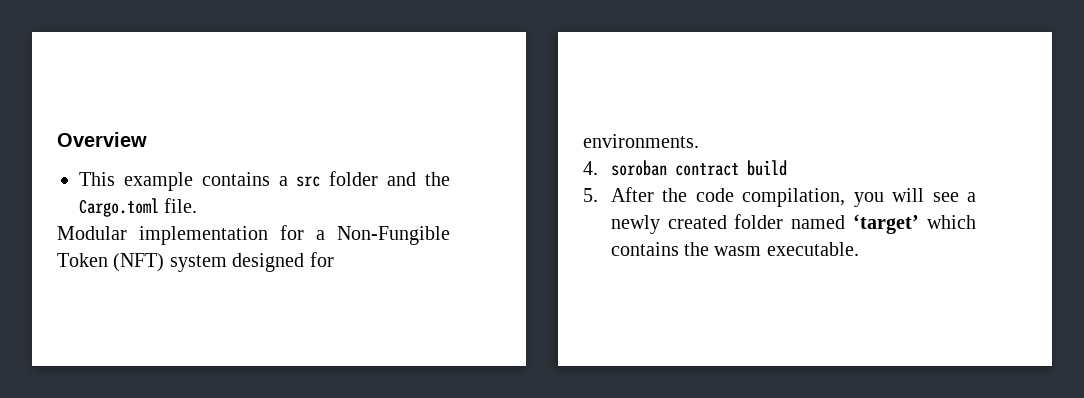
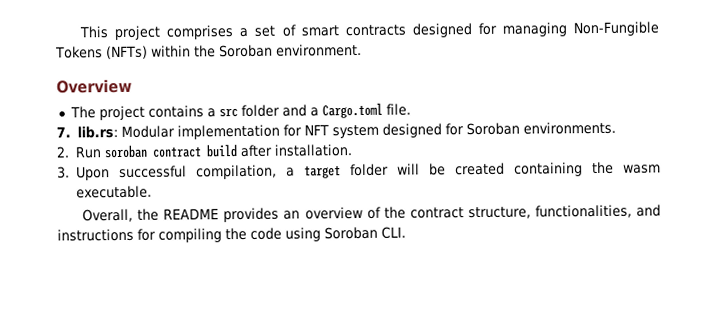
+ This project comprises a set of smart contracts designed for managing Non-Fungible Tokens (NFTs) within the Soroban environment.
- This example contains a src folder and the Cargo.toml file.
+ The project contains a src folder and a Cargo.toml file.
- Modular implementation for a Non-Fungible Token (NFT) system designed for environments.
+ 7. lib.rs: Modular implementation for NFT system designed for Soroban environments.
- 4. soroban contract build
- 5. After the code compilation, you will see a newly created folder named ‘target’ which contains the wasm executable.
+ 2. Run soroban contract build after installation.
+ 3. Upon successful compilation, a target folder will be created containing the wasm executable.
+ Overall, the README provides an overview of the contract structure, functionalities, and instructions for compiling the code using Soroban CLI.

